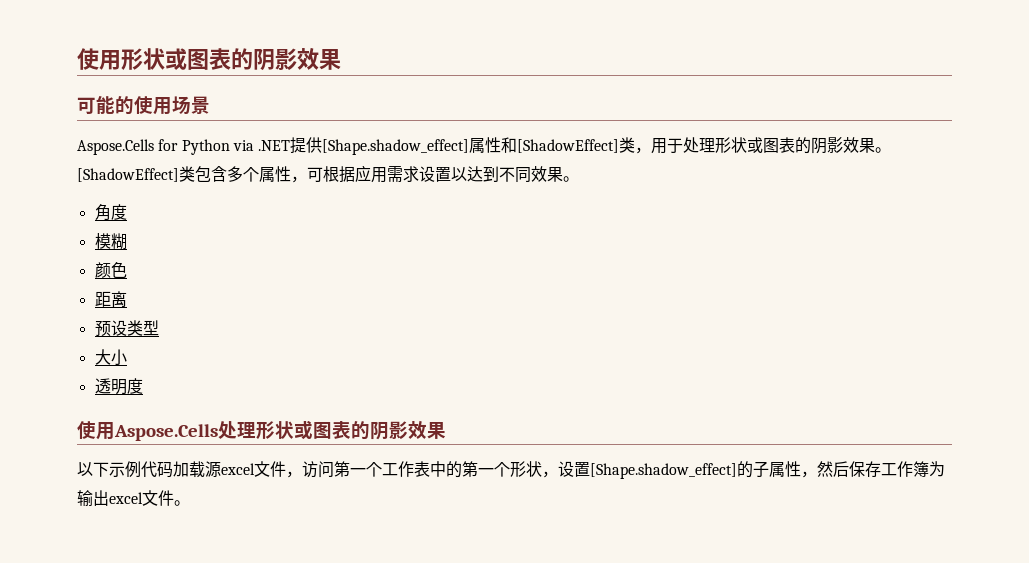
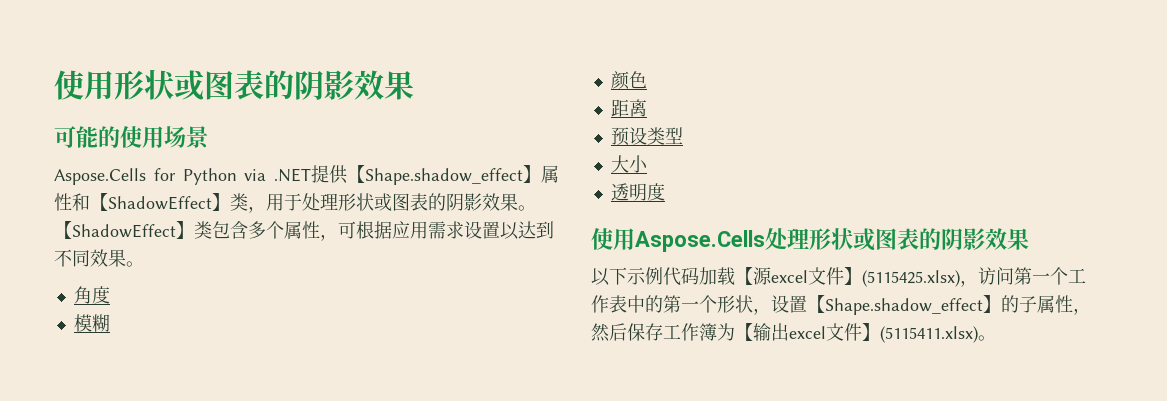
- Aspose.Cells for Python via .NET提供[Shape.shadow_effect]属性和[ShadowEffect]类，用于处理形状或图表的阴影效果。
+ Aspose.Cells for Python via .NET提供【Shape.shadow_effect】属性和【ShadowEffect】类，用于处理形状或图表的阴影效果。
- [ShadowEffect]类包含多个属性，可根据应用需求设置以达到不同效果。
+ 【ShadowEffect】类包含多个属性，可根据应用需求设置以达到不同效果。
- 以下示例代码加载源excel文件，访问第一个工作表中的第一个形状，设置[Shape.shadow_effect]的子属性，然后保存工作簿为输出excel文件。
+ 以下示例代码加载【源excel文件】(5115425.xlsx)，访问第一个工作表中的第一个形状，设置【Shape.shadow_effect】的子属性，然后保存工作簿为【输出excel文件】(5115411.xlsx)。

